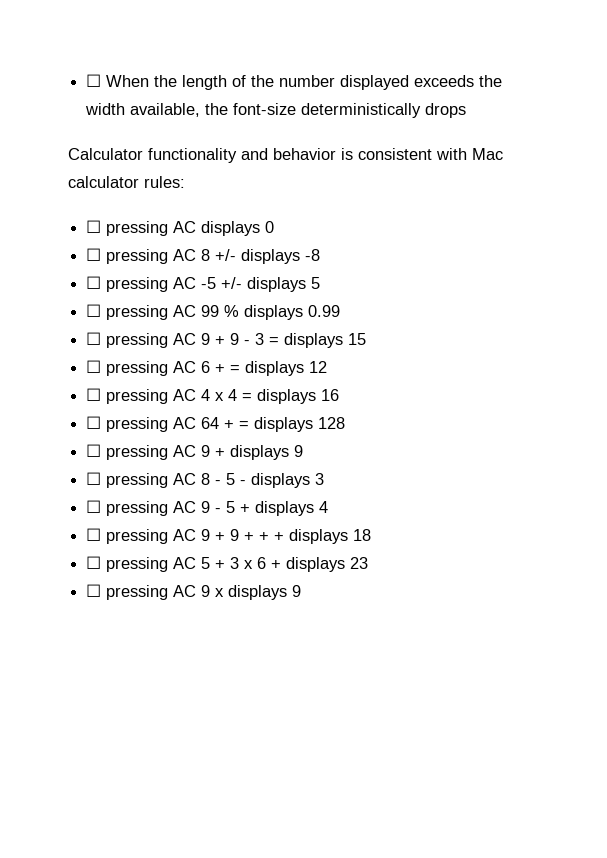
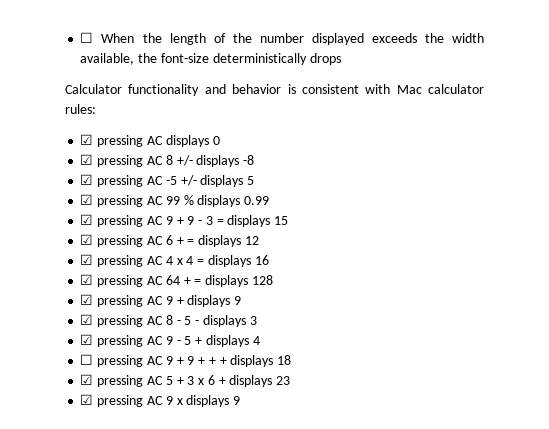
- ☐ pressing AC displays 0
+ ☑ pressing AC displays 0
- ☐ pressing AC 8 +/- displays -8
+ ☑ pressing AC 8 +/- displays -8
- ☐ pressing AC -5 +/- displays 5
+ ☑ pressing AC -5 +/- displays 5
- ☐ pressing AC 99 % displays 0.99
+ ☑ pressing AC 99 % displays 0.99
- ☐ pressing AC 9 + 9 - 3 = displays 15
+ ☑ pressing AC 9 + 9 - 3 = displays 15
- ☐ pressing AC 6 + = displays 12
+ ☑ pressing AC 6 + = displays 12
- ☐ pressing AC 4 x 4 = displays 16
+ ☑ pressing AC 4 x 4 = displays 16
- ☐ pressing AC 64 + = displays 128
+ ☑ pressing AC 64 + = displays 128
- ☐ pressing AC 9 + displays 9
+ ☑ pressing AC 9 + displays 9
- ☐ pressing AC 8 - 5 - displays 3
+ ☑ pressing AC 8 - 5 - displays 3
- ☐ pressing AC 9 - 5 + displays 4
+ ☑ pressing AC 9 - 5 + displays 4
- ☐ pressing AC 5 + 3 x 6 + displays 23
+ ☑ pressing AC 5 + 3 x 6 + displays 23
- ☐ pressing AC 9 x displays 9
+ ☑ pressing AC 9 x displays 9

